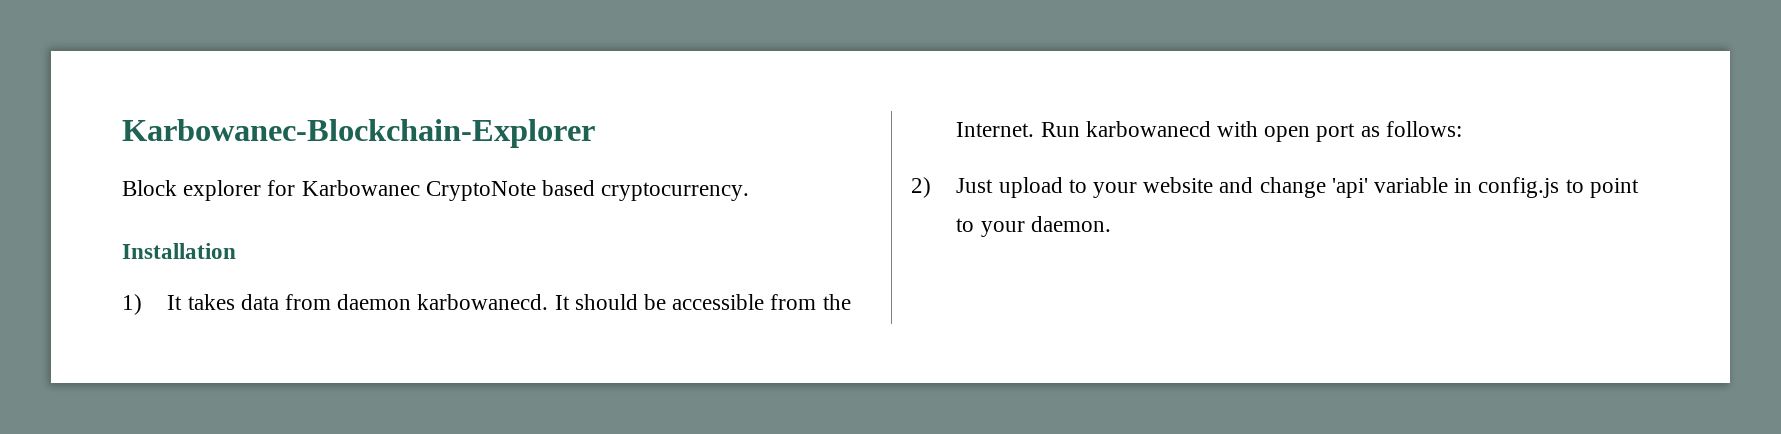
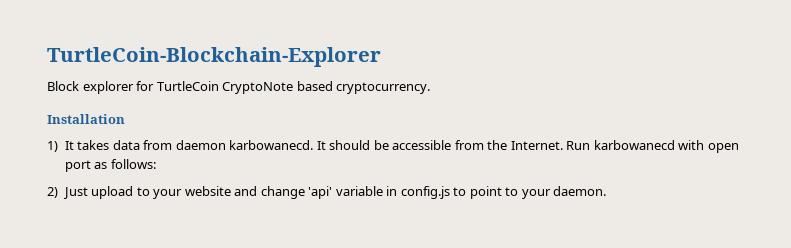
- Karbowanec-Blockchain-Explorer
+ TurtleCoin-Blockchain-Explorer
- Block explorer for Karbowanec CryptoNote based cryptocurrency.
+ Block explorer for TurtleCoin CryptoNote based cryptocurrency.

